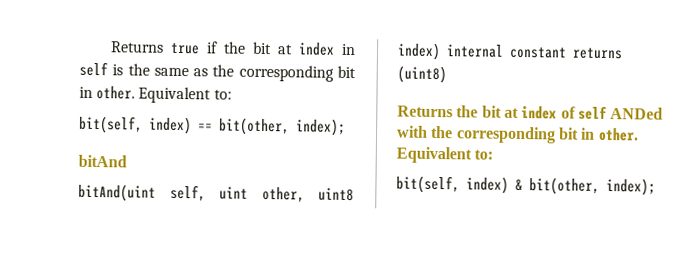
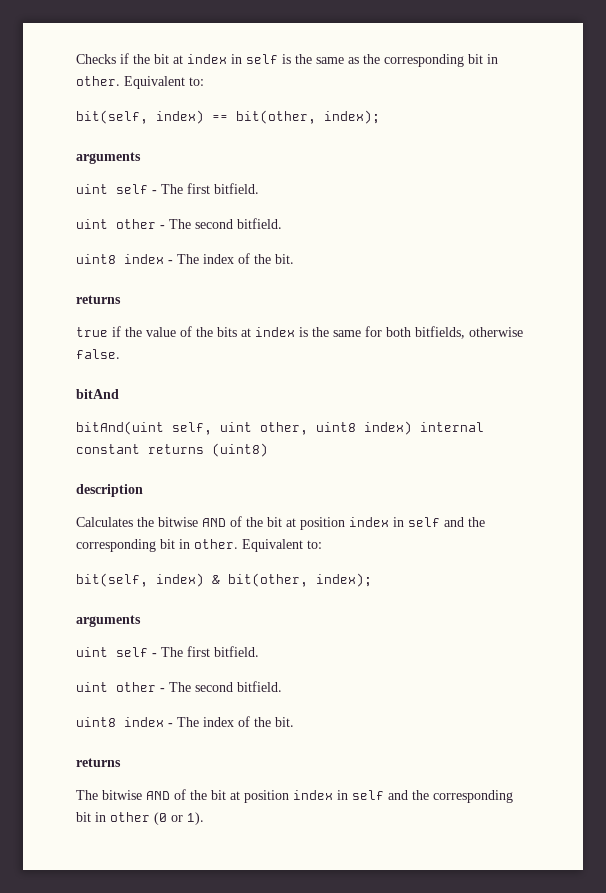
- Returns true if the bit at index in self is the same as the corresponding bit in other.
+ Checks if the bit at index in self is the same as the corresponding bit in other.
  bit(self, index) == bit(other, index);
+ arguments
+ uint self - The first bitfield.
+ uint other - The second bitfield.
+ uint8 index - The index of the bit.
+ returns
+ true if the value of the bits at index is the same for both bitfields, otherwise false.
- Returns the bit at index of self ANDed with the corresponding bit in other.
+ description
+ Calculates the bitwise AND of the bit at position index in self and the corresponding bit in other.
  bit(self, index) & bit(other, index);
+ arguments
+ uint self - The first bitfield.
+ uint other - The second bitfield.
+ uint8 index - The index of the bit.
+ returns
+ The bitwise AND of the bit at position index in self and the corresponding bit in other (0 or 1).

